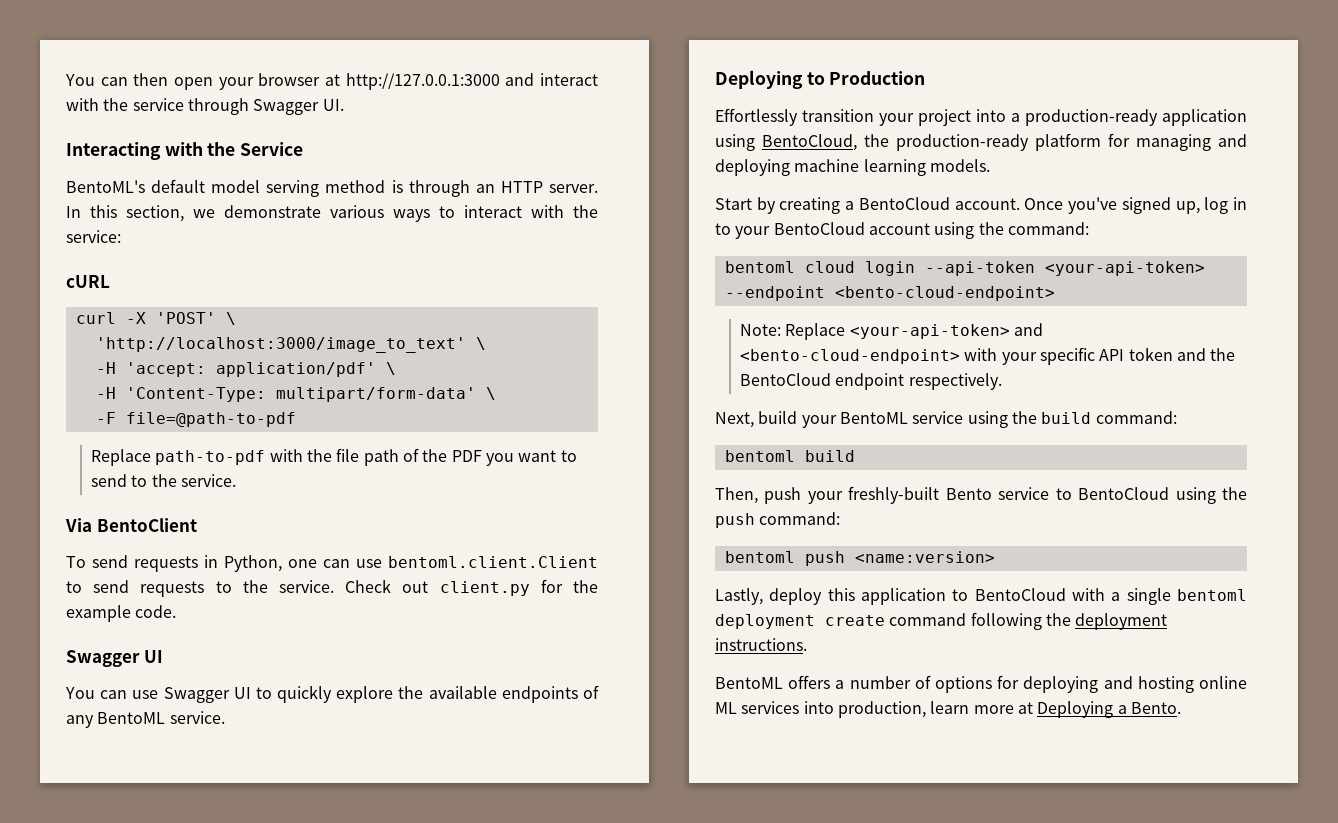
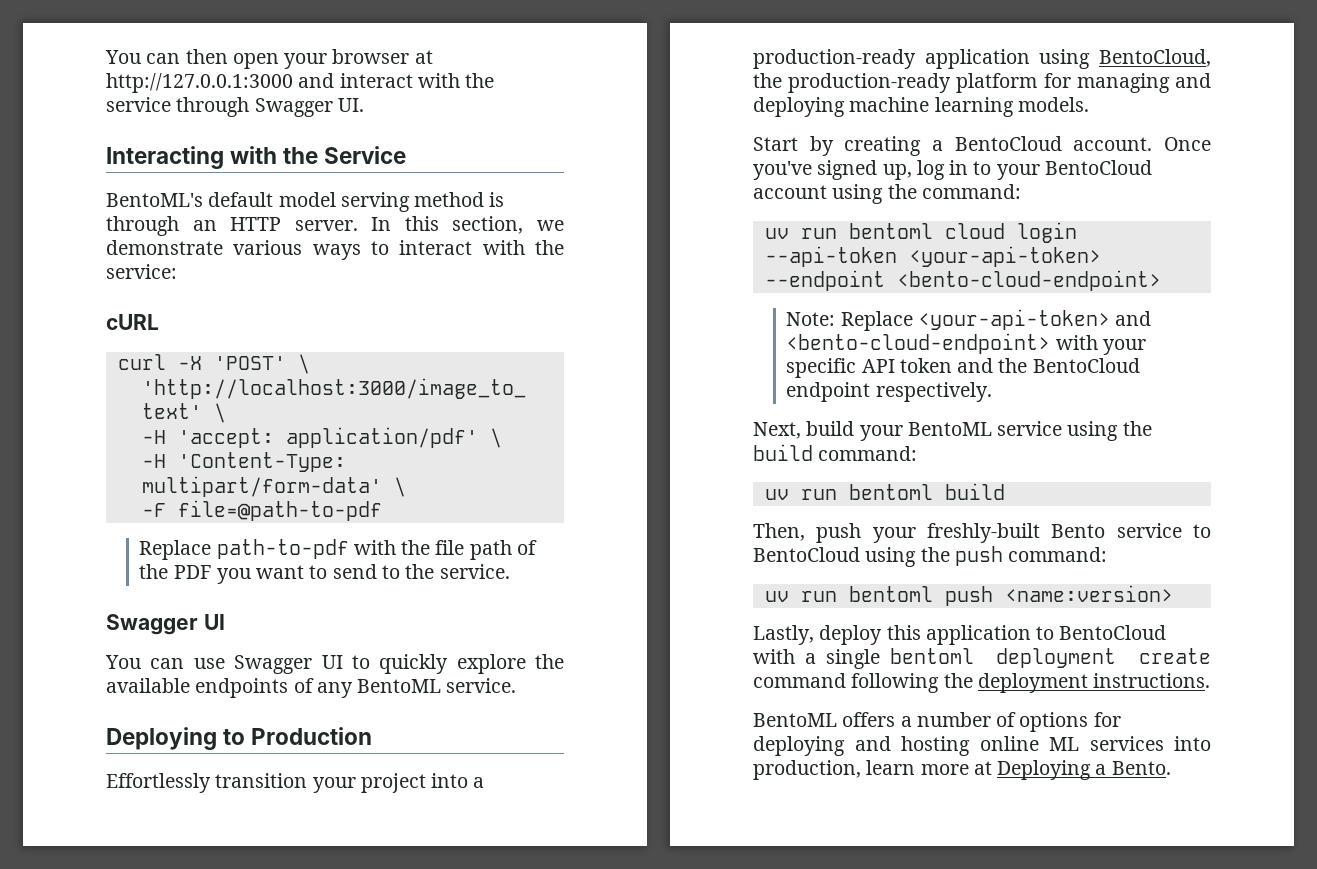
- Via BentoClient
- To send requests in Python, one can use bentoml.client.Client to send requests to the service. Check out client.py for the example code.
- bentoml cloud login --api-token <your-api-token> --endpoint <bento-cloud-endpoint>
+ uv run bentoml cloud login --api-token <your-api-token> --endpoint <bento-cloud-endpoint>
- bentoml build
+ uv run bentoml build
- bentoml push <name:version>
+ uv run bentoml push <name:version>

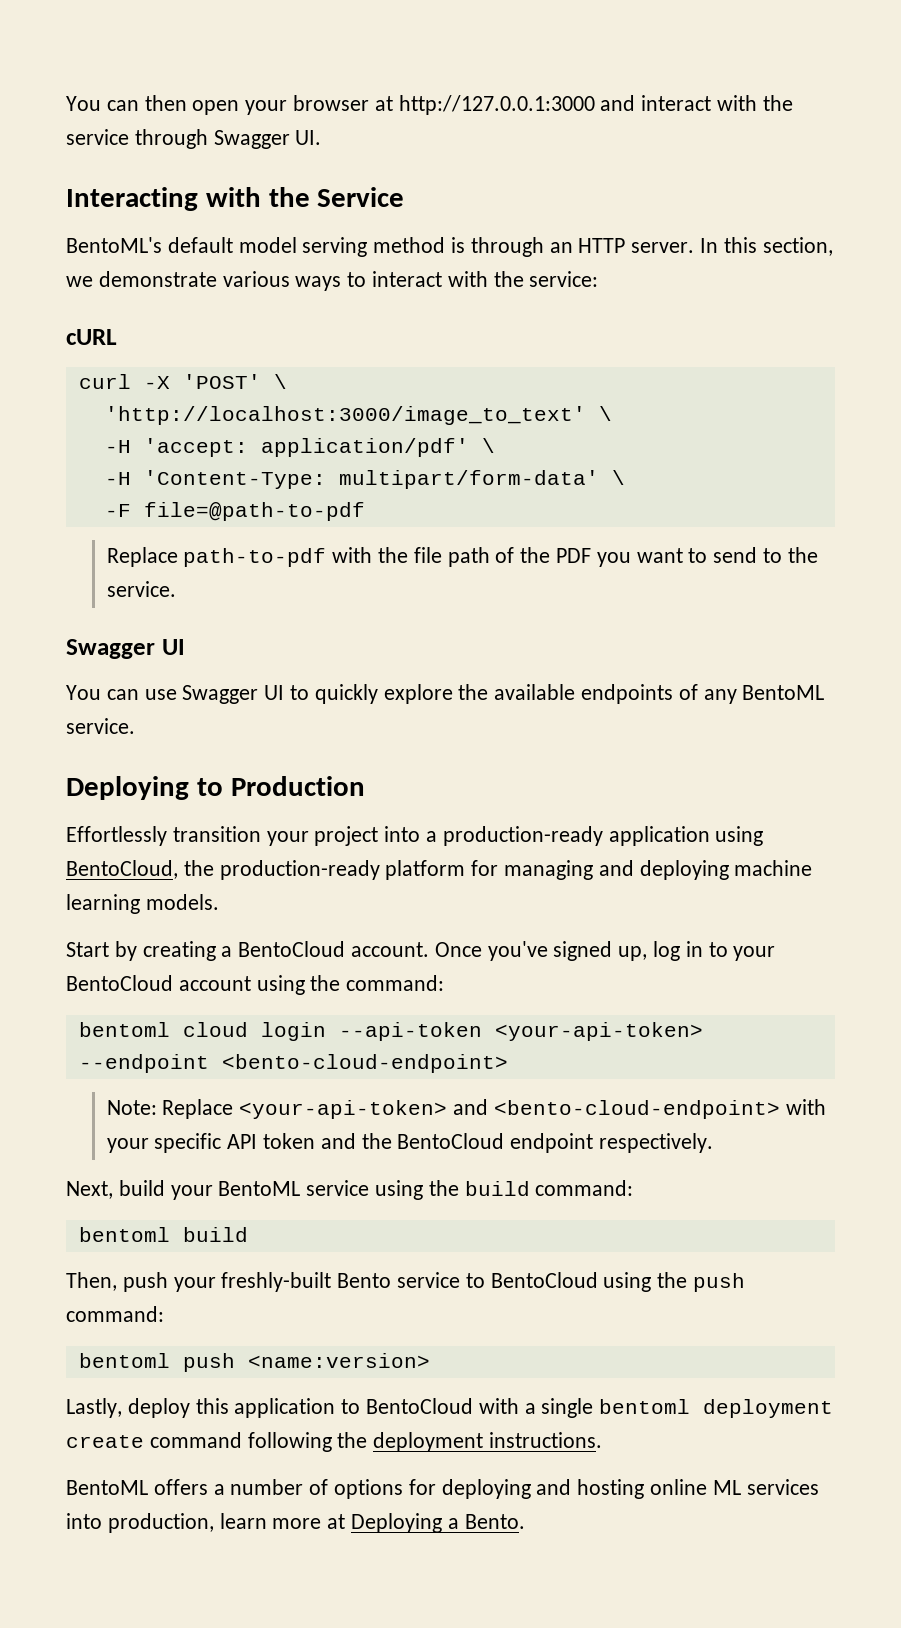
- uv run bentoml cloud login --api-token <your-api-token> --endpoint <bento-cloud-endpoint>
+ bentoml cloud login --api-token <your-api-token> --endpoint <bento-cloud-endpoint>
- uv run bentoml build
+ bentoml build
- uv run bentoml push <name:version>
+ bentoml push <name:version>

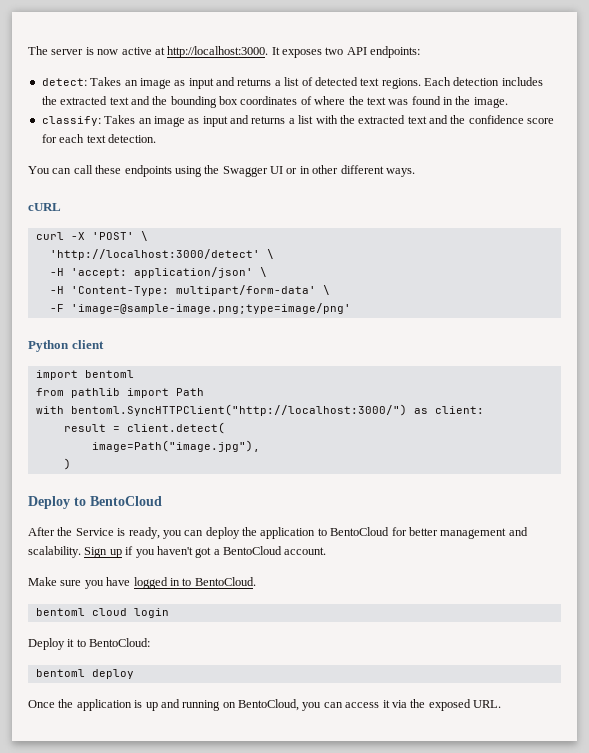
- You can then open your browser at http://127.0.0.1:3000 and interact with the service through Swagger UI.
- Interacting with the Service
- BentoML's default model serving method is through an HTTP server. In this section, we demonstrate various ways to interact with the service:
+ The server is now active at http://localhost:3000. It exposes two API endpoints:
+ detect: Takes an image as input and returns a list of detected text regions. Each detection includes the extracted text and the bounding box coordinates of where the text was found in the image.
+ classify: Takes an image as input and returns a list with the extracted text and the confidence score for each text detection.
+ You can call these endpoints using the Swagger UI or in other different ways.
- 'http://localhost:3000/image_to_text' \
+ 'http://localhost:3000/detect' \
- -H 'accept: application/pdf' \
+ -H 'accept: application/json' \
- -F file=@path-to-pdf
- Replace path-to-pdf with the file path of the PDF you want to send to the service.
- Swagger UI
- You can use Swagger UI to quickly explore the available endpoints of any BentoML service.
- Deploying to Production
- Effortlessly transition your project into a production-ready application using BentoCloud, the production-ready platform for managing and deploying machine learning models.
- Start by creating a BentoCloud account. Once you've signed up, log in to your BentoCloud account using the command:
- bentoml cloud login --api-token <your-api-token> --endpoint <bento-cloud-endpoint>
- Note: Replace <your-api-token> and <bento-cloud-endpoint> with your specific API token and the BentoCloud endpoint respectively.
- Next, build your BentoML service using the build command:
- bentoml build
- Then, push your freshly-built Bento service to BentoCloud using the push command:
- bentoml push <name:version>
- Lastly, deploy this application to BentoCloud with a single bentoml deployment create command following the deployment instructions.
- BentoML offers a number of options for deploying and hosting online ML services into production, learn more at Deploying a Bento.
+ -F 'image=@sample-image.png;type=image/png'
+ Python client
+ import bentoml
+ from pathlib import Path
+ with bentoml.SyncHTTPClient("http://localhost:3000/") as client:
+ result = client.detect(
+ image=Path("image.jpg"),
+ )
+ Deploy to BentoCloud
+ After the Service is ready, you can deploy the application to BentoCloud for better management and scalability. Sign up if you haven't got a BentoCloud account.
+ Make sure you have logged in to BentoCloud.
+ bentoml cloud login
+ Deploy it to BentoCloud:
+ bentoml deploy
+ Once the application is up and running on BentoCloud, you can access it via the exposed URL.

